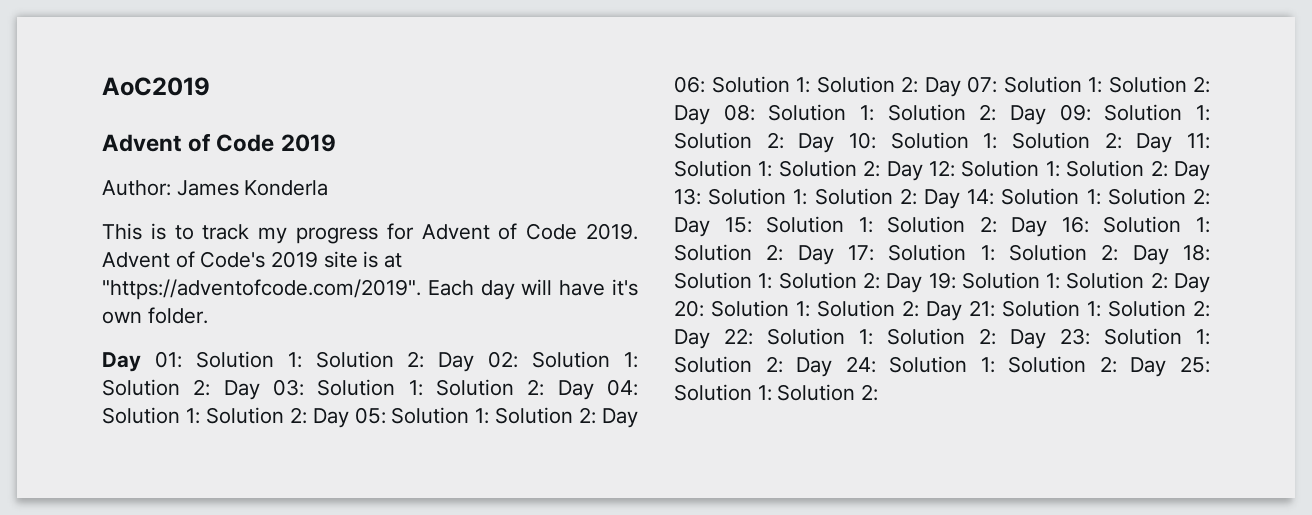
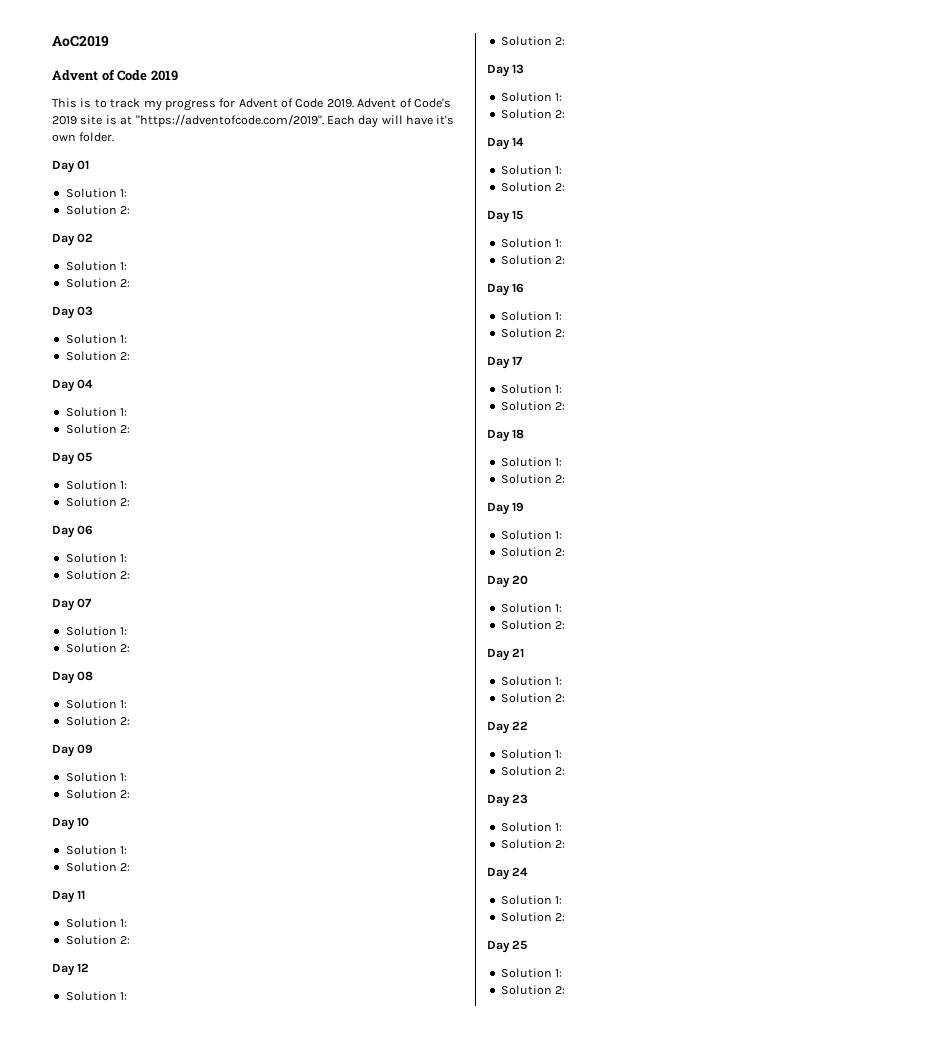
- Author: James Konderla
- Day 01: Solution 1: Solution 2: Day 02: Solution 1: Solution 2: Day 03: Solution 1: Solution 2: Day 04: Solution 1: Solution 2: Day 05: Solution 1: Solution 2: Day 06: Solution 1: Solution 2: Day 07: Solution 1: Solution 2: Day 08: Solution 1: Solution 2: Day 09: Solution 1: Solution 2: Day 10: Solution 1: Solution 2: Day 11: Solution 1: Solution 2: Day 12: Solution 1: Solution 2: Day 13: Solution 1: Solution 2: Day 14: Solution 1: Solution 2: Day 15: Solution 1: Solution 2: Day 16: Solution 1: Solution 2: Day 17: Solution 1: Solution 2: Day 18: Solution 1: Solution 2: Day 19: Solution 1: Solution 2: Day 20: Solution 1: Solution 2: Day 21: Solution 1: Solution 2: Day 22: Solution 1: Solution 2: Day 23: Solution 1: Solution 2: Day 24: Solution 1: Solution 2: Day 25: Solution 1: Solution 2:
+ Day 01
+ Solution 1:
+ Solution 2:
+ Day 02
+ Solution 1:
+ Solution 2:
+ Day 03
+ Solution 1:
+ Solution 2:
+ Day 04
+ Solution 1:
+ Solution 2:
+ Day 05
+ Solution 1:
+ Solution 2:
+ Day 06
+ Solution 1:
+ Solution 2:
+ Day 07
+ Solution 1:
+ Solution 2:
+ Day 08
+ Solution 1:
+ Solution 2:
+ Day 09
+ Solution 1:
+ Solution 2:
+ Day 10
+ Solution 1:
+ Solution 2:
+ Day 11
+ Solution 1:
+ Solution 2:
+ Day 12
+ Solution 1:
+ Solution 2:
+ Day 13
+ Solution 1:
+ Solution 2:
+ Day 14
+ Solution 1:
+ Solution 2:
+ Day 15
+ Solution 1:
+ Solution 2:
+ Day 16
+ Solution 1:
+ Solution 2:
+ Day 17
+ Solution 1:
+ Solution 2:
+ Day 18
+ Solution 1:
+ Solution 2:
+ Day 19
+ Solution 1:
+ Solution 2:
+ Day 20
+ Solution 1:
+ Solution 2:
+ Day 21
+ Solution 1:
+ Solution 2:
+ Day 22
+ Solution 1:
+ Solution 2:
+ Day 23
+ Solution 1:
+ Solution 2:
+ Day 24
+ Solution 1:
+ Solution 2:
+ Day 25
+ Solution 1:
+ Solution 2:

